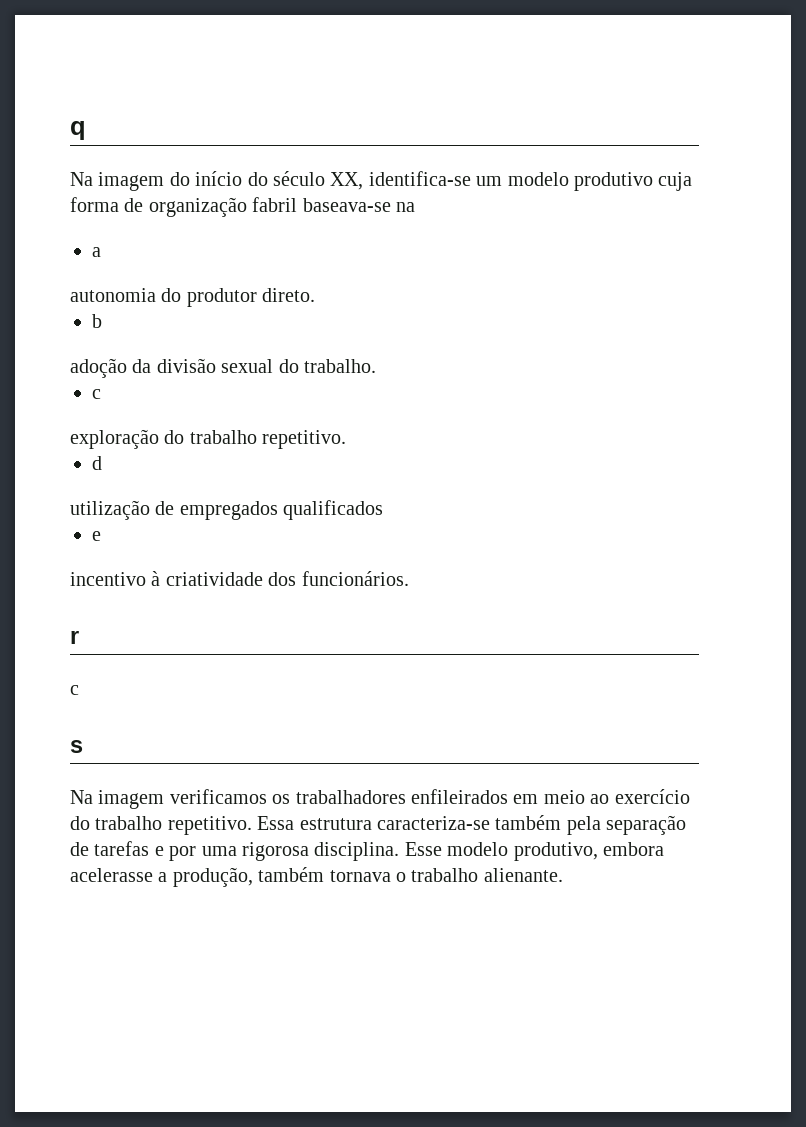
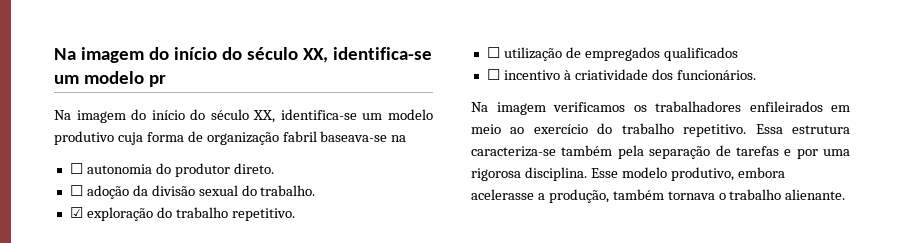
- q
+ Na imagem do início do século XX, identifica-se um modelo pr
  Na imagem do início do século XX, identifica-se um modelo produtivo cuja forma de organização fabril baseava-se na
- a
- autonomia do produtor direto.
+ ☐ autonomia do produtor direto.
- b
- adoção da divisão sexual do trabalho.
- c
- exploração do trabalho repetitivo.
+ ☐ adoção da divisão sexual do trabalho.
+ ☑ exploração do trabalho repetitivo.
- d
- utilização de empregados qualificados
- e
- incentivo à criatividade dos funcionários.
+ ☐ utilização de empregados qualificados
+ ☐ incentivo à criatividade dos funcionários.
- r
- c
- s

